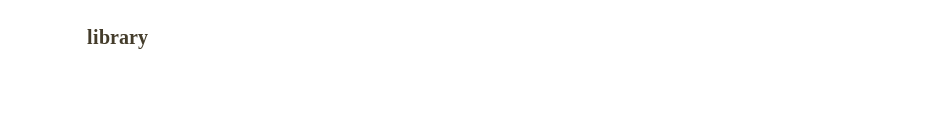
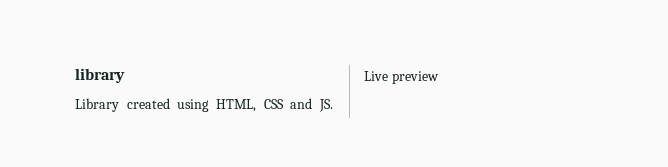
+ Library created using HTML, CSS and JS. Live preview

